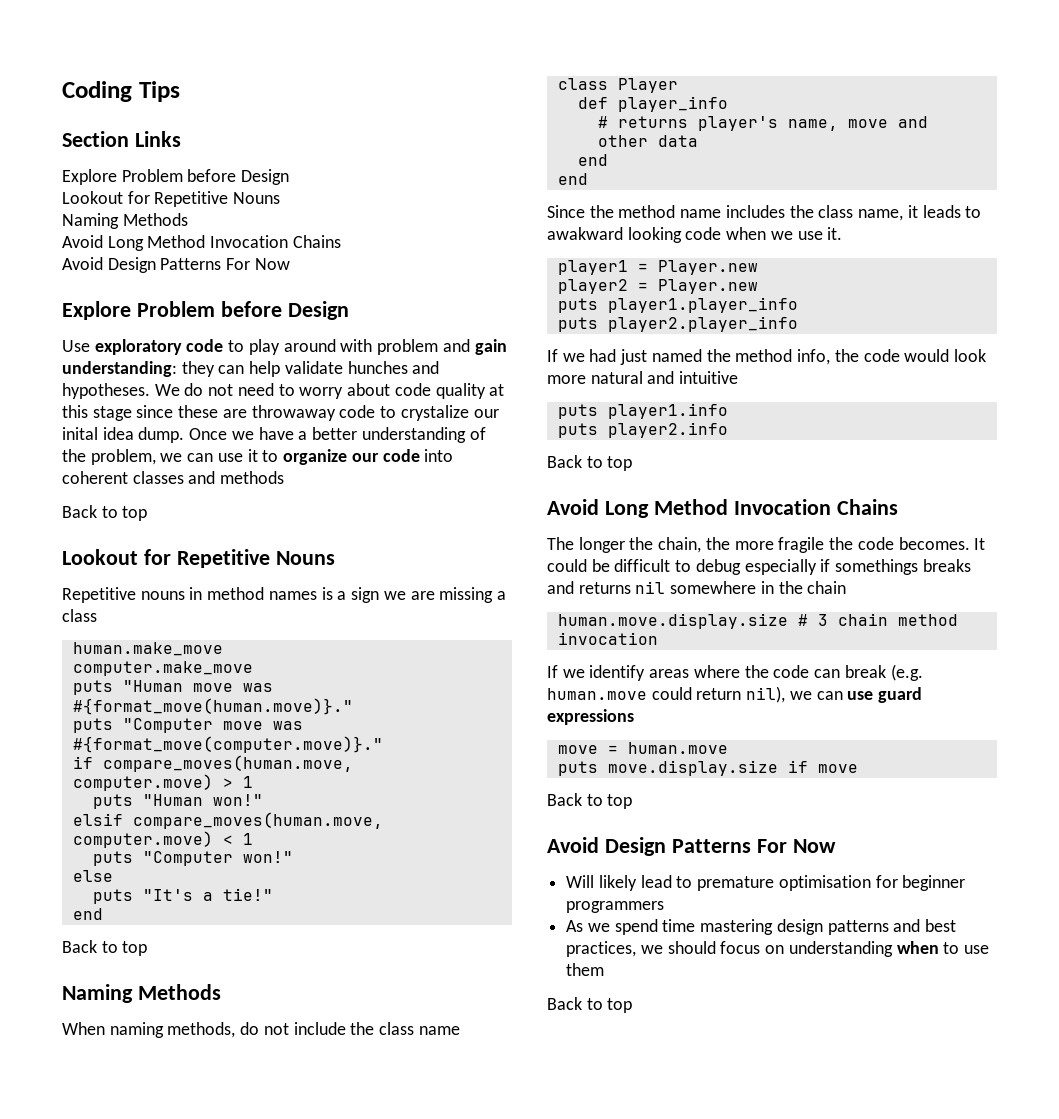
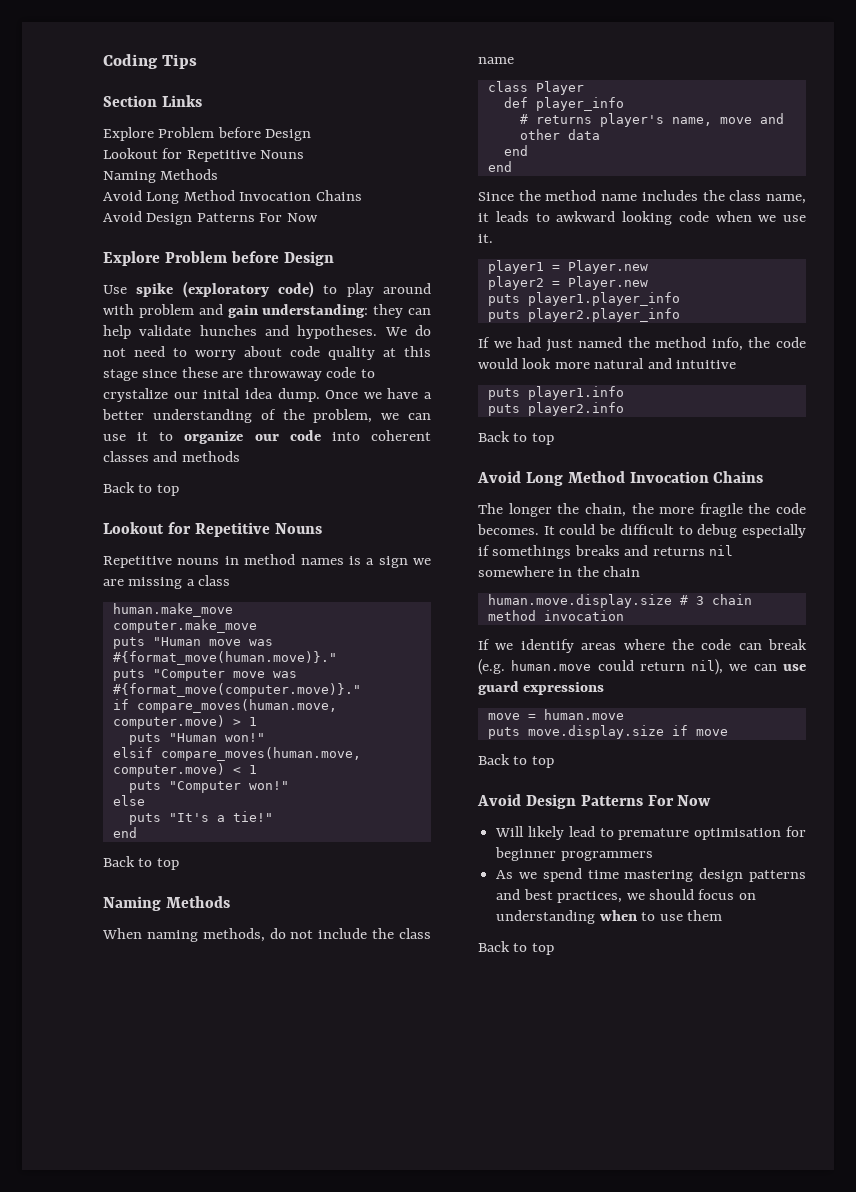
- Use exploratory code to play around with problem and gain understanding: they can help validate hunches and hypotheses.
+ Use spike (exploratory code) to play around with problem and gain understanding: they can help validate hunches and hypotheses.
- Since the method name includes the class name, it leads to awakward looking code when we use it.
+ Since the method name includes the class name, it leads to awkward looking code when we use it.

